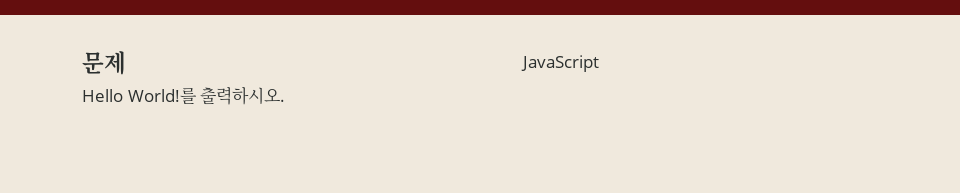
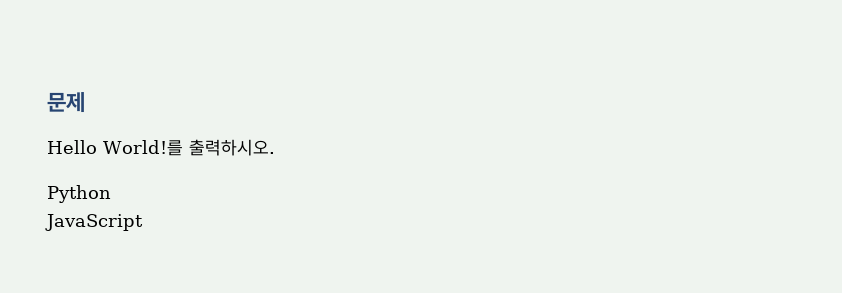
+ Python

